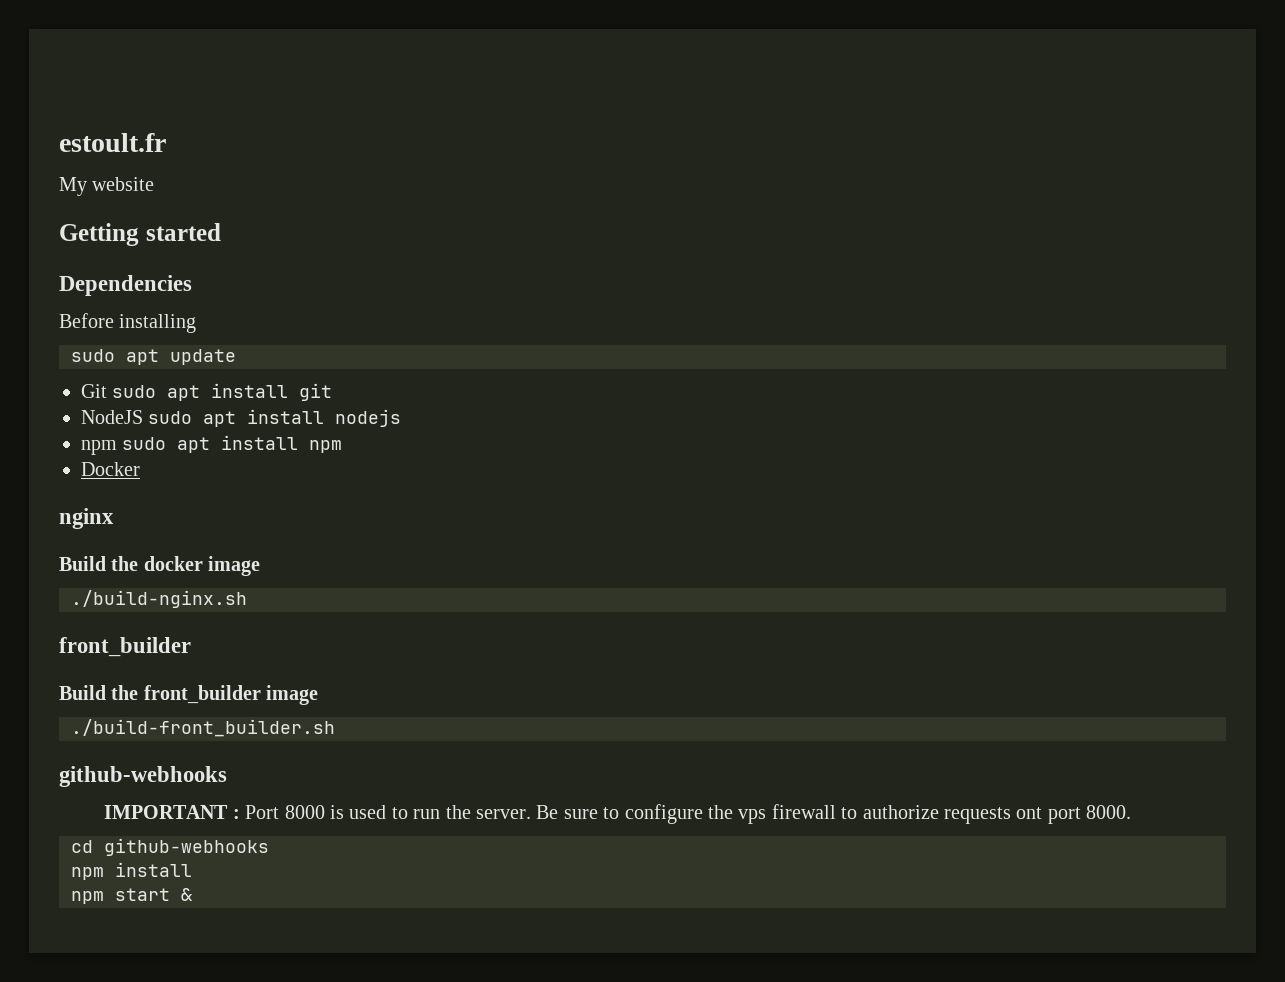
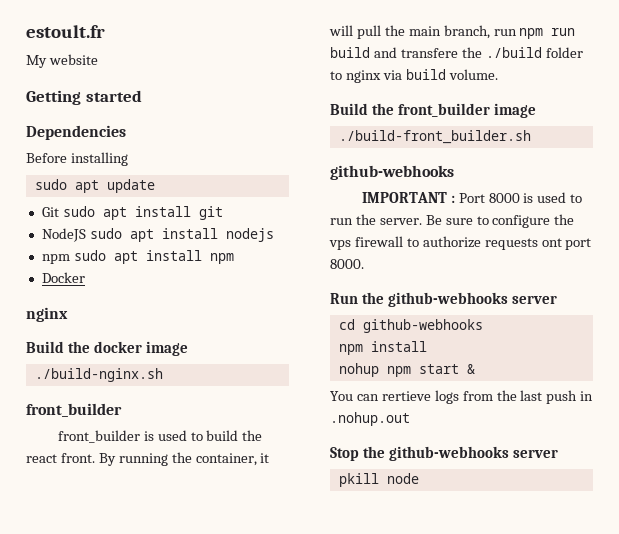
+ front_builder is used to build the react front. By running the container, it will pull the main branch, run npm run build and transfere the ./build folder to nginx via build volume.
+ Run the github-webhooks server
- npm start &
+ nohup npm start &
+ You can rertieve logs from the last push in .nohup.out
+ Stop the github-webhooks server
+ pkill node

